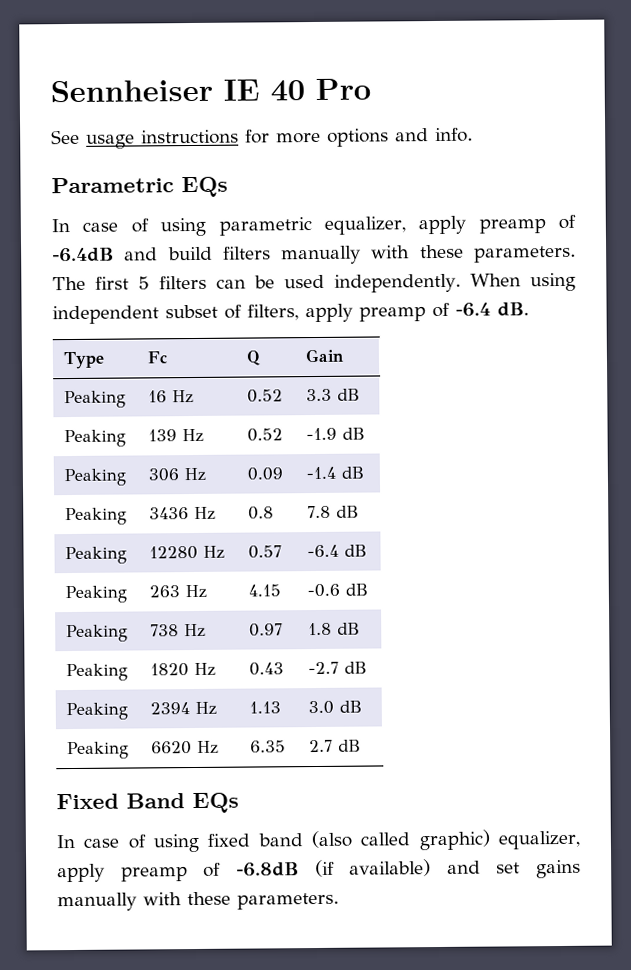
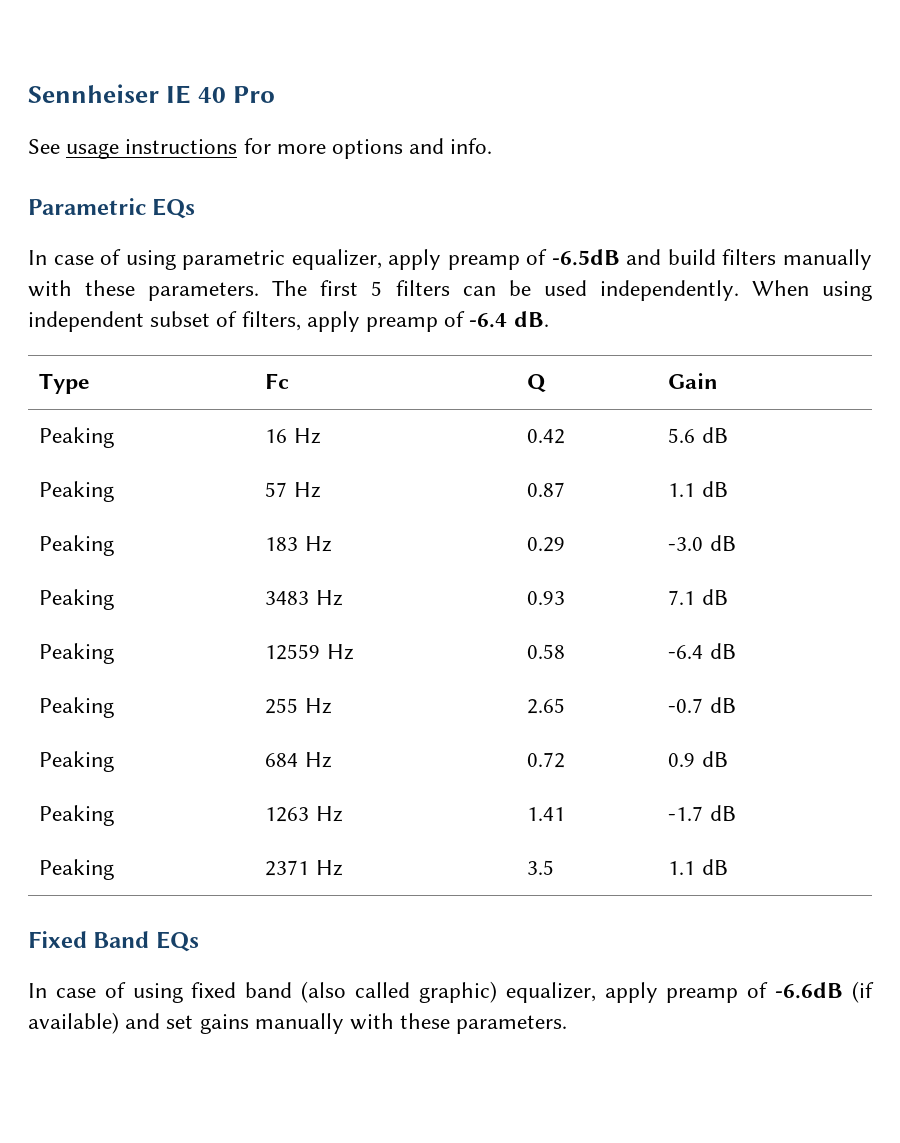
- In case of using parametric equalizer, apply preamp of -6.4dB and build filters manually with these parameters.
+ In case of using parametric equalizer, apply preamp of -6.5dB and build filters manually with these parameters.
- Peaking | 16 Hz | 0.52 | 3.3 dB
- Peaking | 139 Hz | 0.52 | -1.9 dB
- Peaking | 306 Hz | 0.09 | -1.4 dB
- Peaking | 3436 Hz | 0.8 | 7.8 dB
- Peaking | 12280 Hz | 0.57 | -6.4 dB
+ Peaking | 16 Hz | 0.42 | 5.6 dB
+ Peaking | 57 Hz | 0.87 | 1.1 dB
+ Peaking | 183 Hz | 0.29 | -3.0 dB
+ Peaking | 3483 Hz | 0.93 | 7.1 dB
+ Peaking | 12559 Hz | 0.58 | -6.4 dB
- Peaking | 263 Hz | 4.15 | -0.6 dB
- Peaking | 738 Hz | 0.97 | 1.8 dB
- Peaking | 1820 Hz | 0.43 | -2.7 dB
- Peaking | 2394 Hz | 1.13 | 3.0 dB
- Peaking | 6620 Hz | 6.35 | 2.7 dB
+ Peaking | 255 Hz | 2.65 | -0.7 dB
+ Peaking | 684 Hz | 0.72 | 0.9 dB
+ Peaking | 1263 Hz | 1.41 | -1.7 dB
+ Peaking | 2371 Hz | 3.5 | 1.1 dB
- In case of using fixed band (also called graphic) equalizer, apply preamp of -6.8dB (if available) and set gains manually with these parameters.
+ In case of using fixed band (also called graphic) equalizer, apply preamp of -6.6dB (if available) and set gains manually with these parameters.

